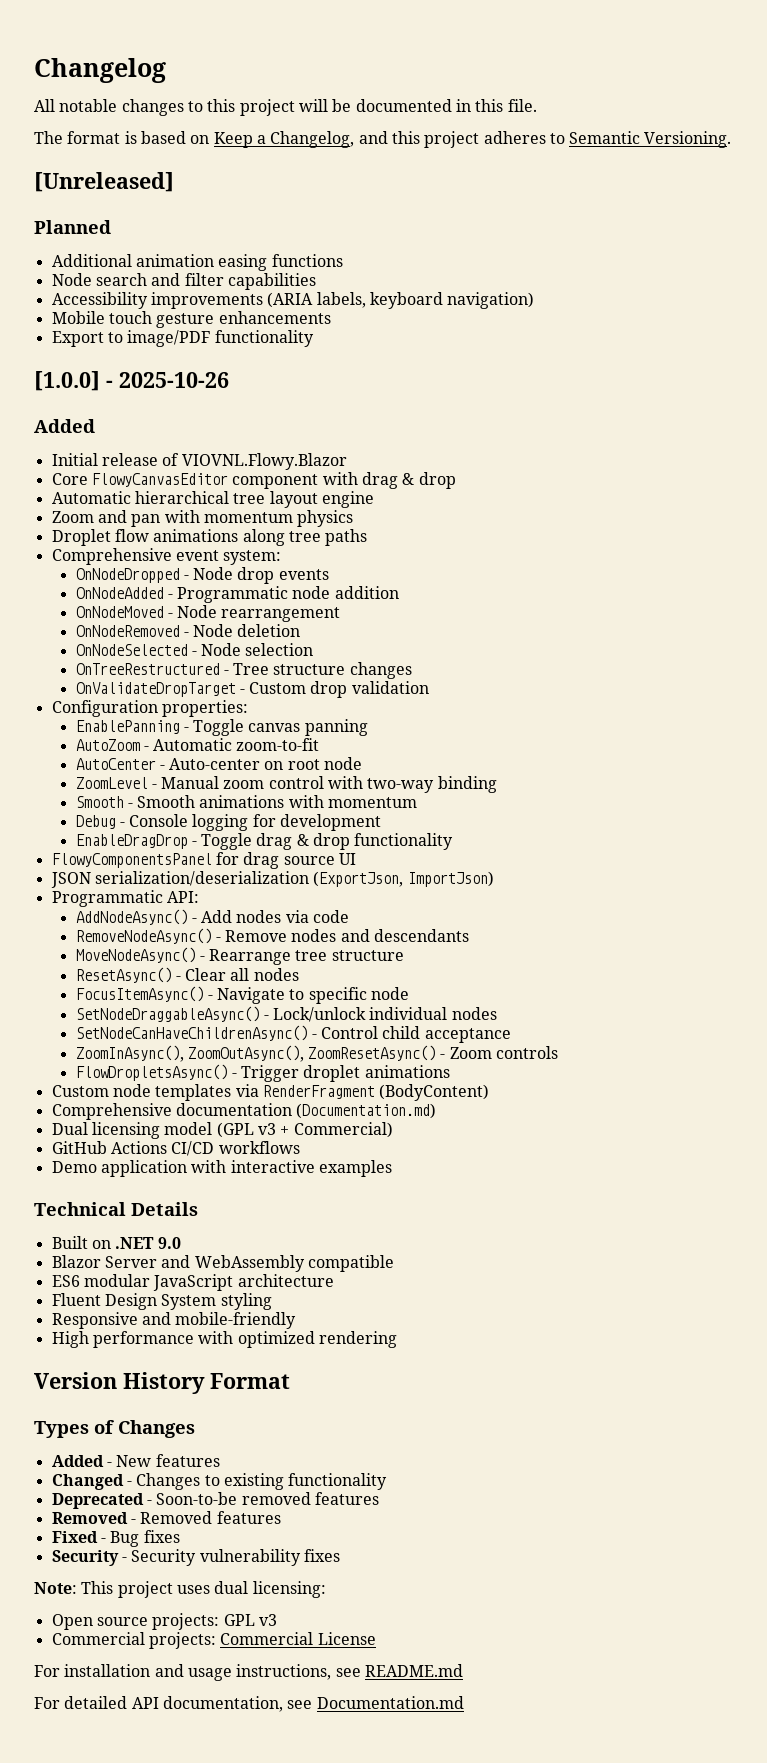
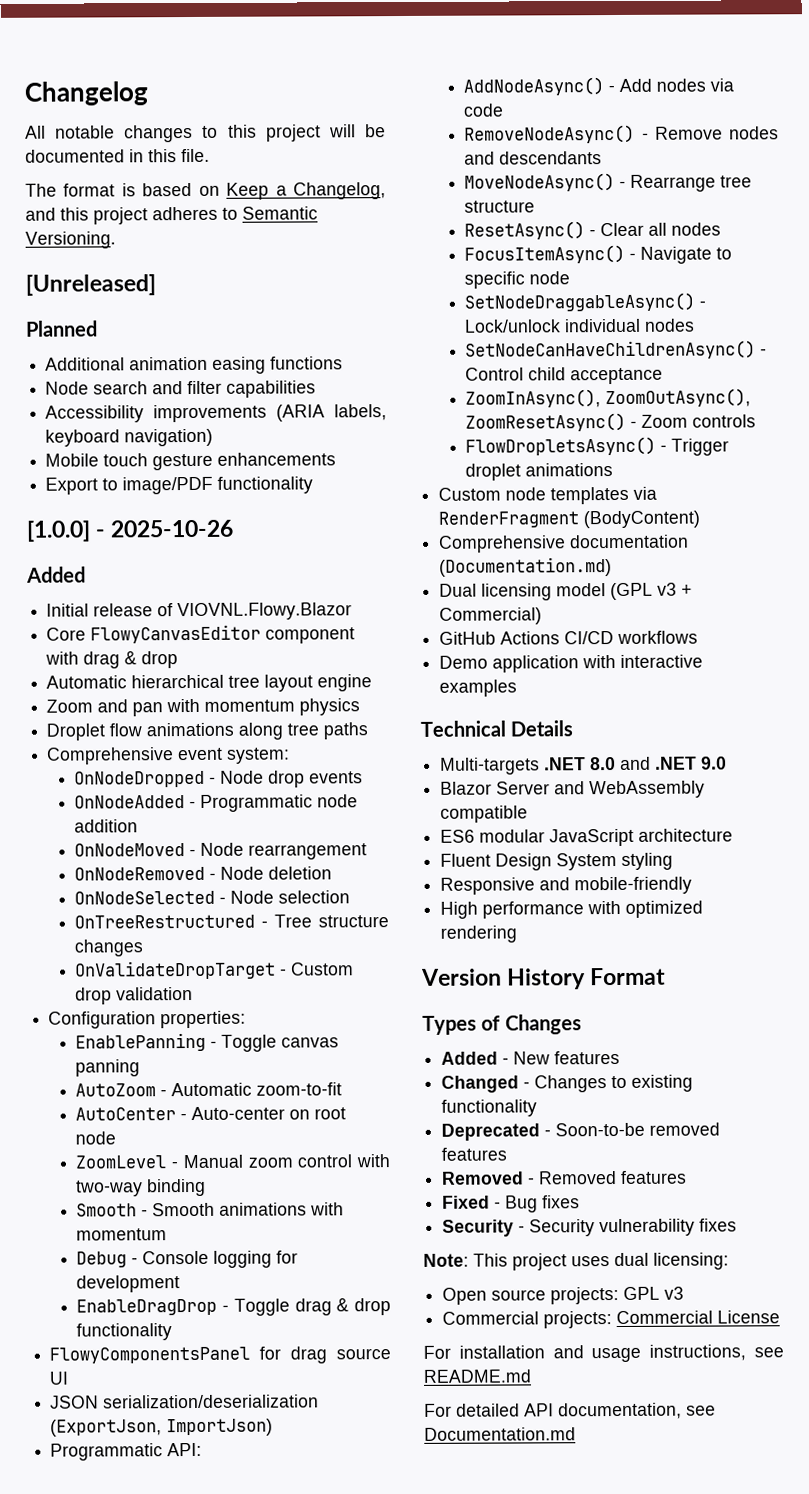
- Built on .NET 9.0
+ Multi-targets .NET 8.0 and .NET 9.0

